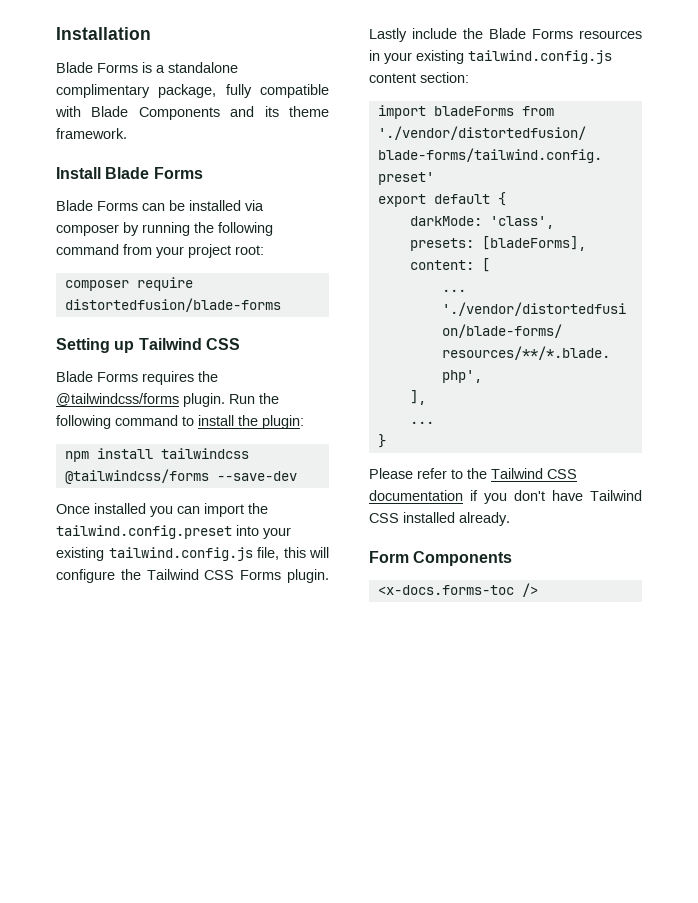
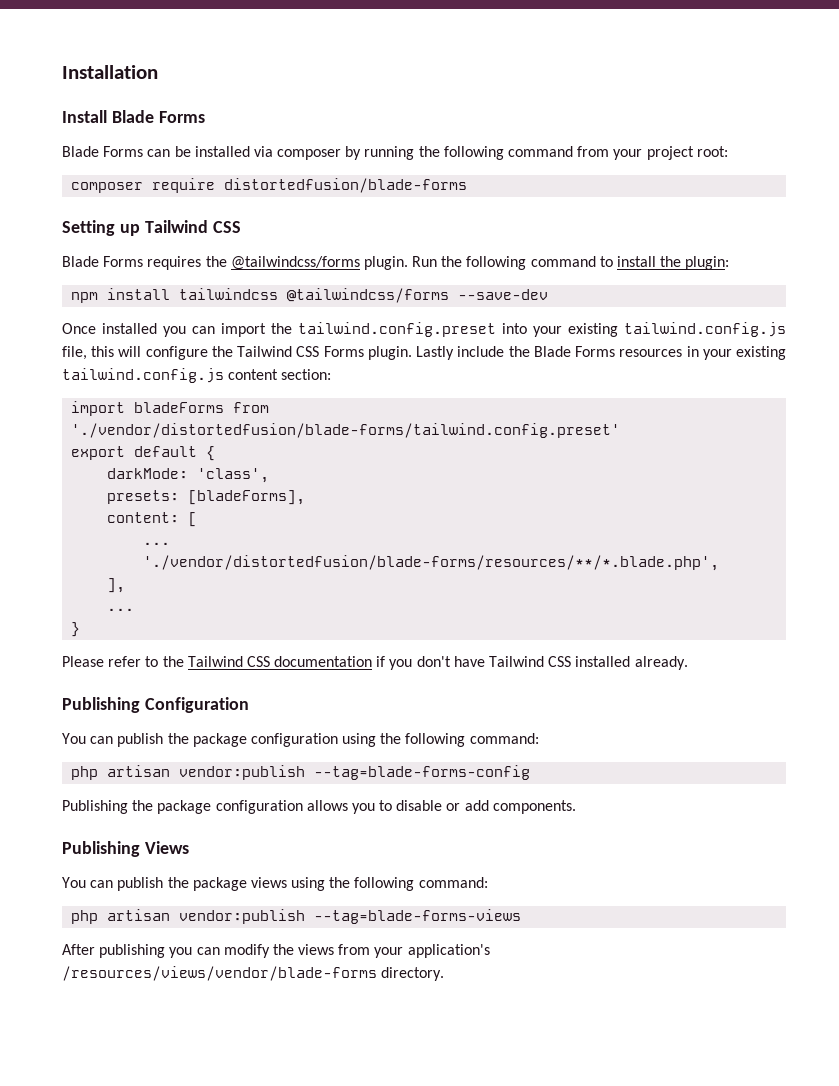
- Blade Forms is a standalone complimentary package, fully compatible with Blade Components and its theme framework.
- Form Components
- <x-docs.forms-toc />
+ Publishing Configuration
+ You can publish the package configuration using the following command:
+ php artisan vendor:publish --tag=blade-forms-config
+ Publishing the package configuration allows you to disable or add components.
+ Publishing Views
+ You can publish the package views using the following command:
+ php artisan vendor:publish --tag=blade-forms-views
+ After publishing you can modify the views from your application's /resources/views/vendor/blade-forms directory.

